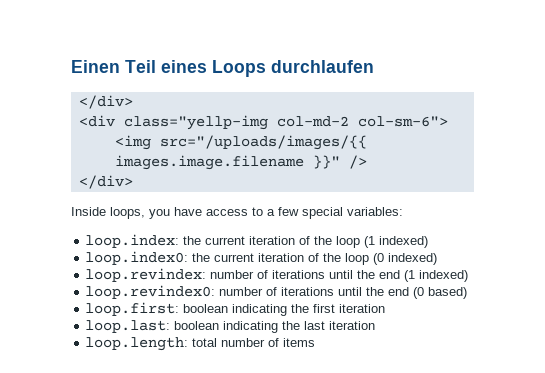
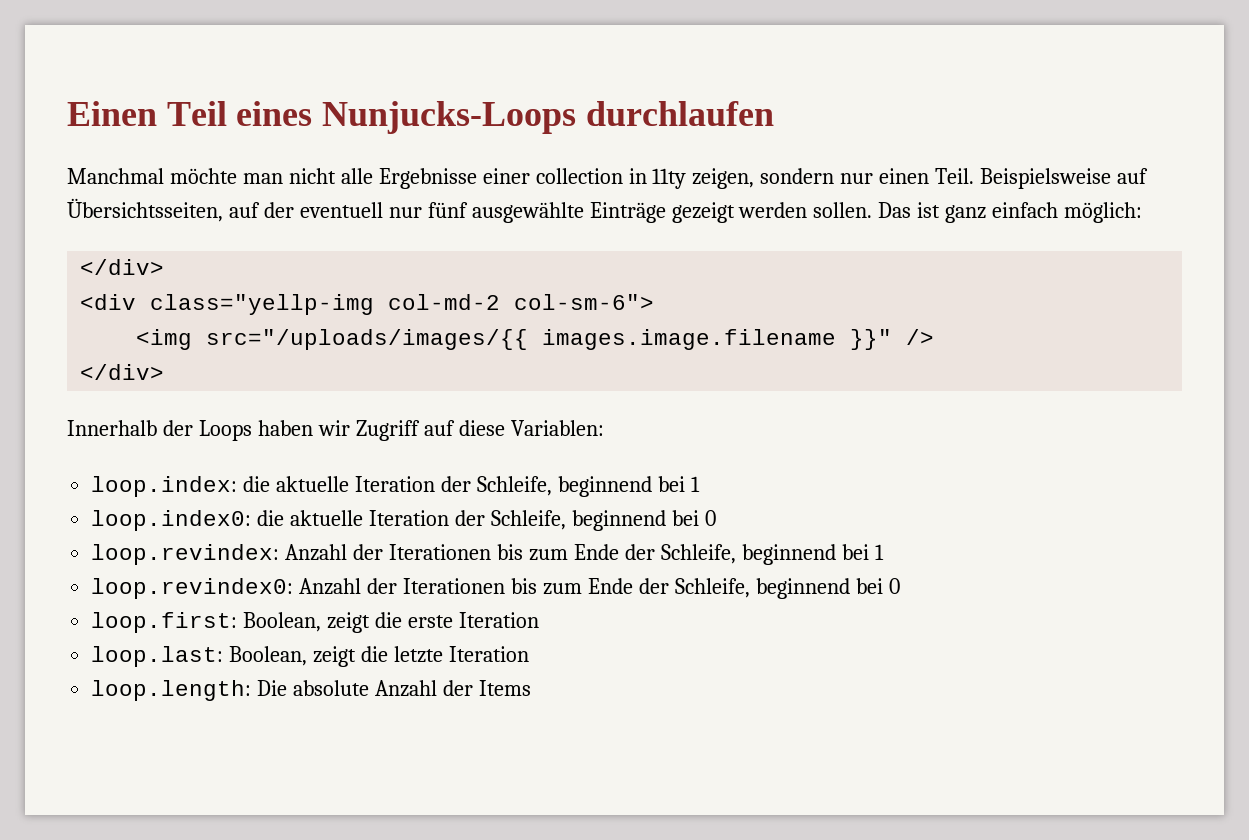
- Einen Teil eines Loops durchlaufen
+ Einen Teil eines Nunjucks-Loops durchlaufen
+ Manchmal möchte man nicht alle Ergebnisse einer collection in 11ty zeigen, sondern nur einen Teil. Beispielsweise auf Übersichtsseiten, auf der eventuell nur fünf ausgewählte Einträge gezeigt werden sollen. Das ist ganz einfach möglich:
- Inside loops, you have access to a few special variables:
- loop.index: the current iteration of the loop (1 indexed)
- loop.index0: the current iteration of the loop (0 indexed)
- loop.revindex: number of iterations until the end (1 indexed)
- loop.revindex0: number of iterations until the end (0 based)
- loop.first: boolean indicating the first iteration
- loop.last: boolean indicating the last iteration
- loop.length: total number of items
+ Innerhalb der Loops haben wir Zugriff auf diese Variablen:
+ loop.index: die aktuelle Iteration der Schleife, beginnend bei 1
+ loop.index0: die aktuelle Iteration der Schleife, beginnend bei 0
+ loop.revindex: Anzahl der Iterationen bis zum Ende der Schleife, beginnend bei 1
+ loop.revindex0: Anzahl der Iterationen bis zum Ende der Schleife, beginnend bei 0
+ loop.first: Boolean, zeigt die erste Iteration
+ loop.last: Boolean, zeigt die letzte Iteration
+ loop.length: Die absolute Anzahl der Items

